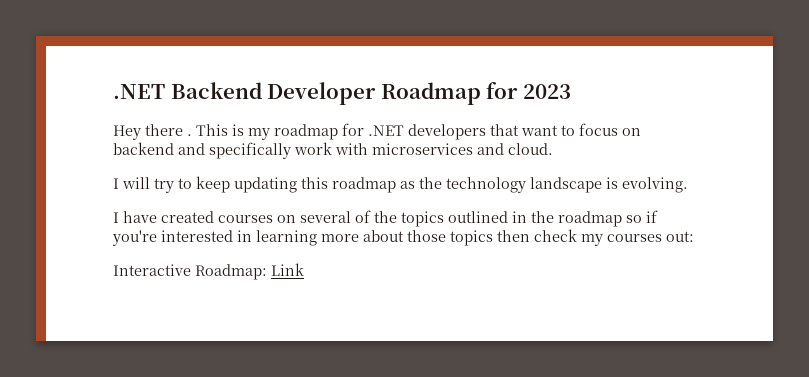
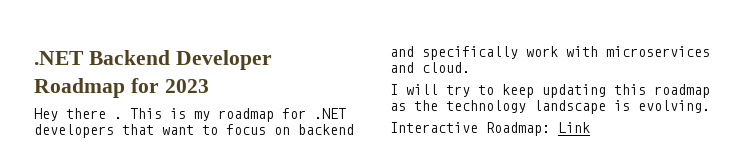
- I have created courses on several of the topics outlined in the roadmap so if you're interested in learning more about those topics then check my courses out:

